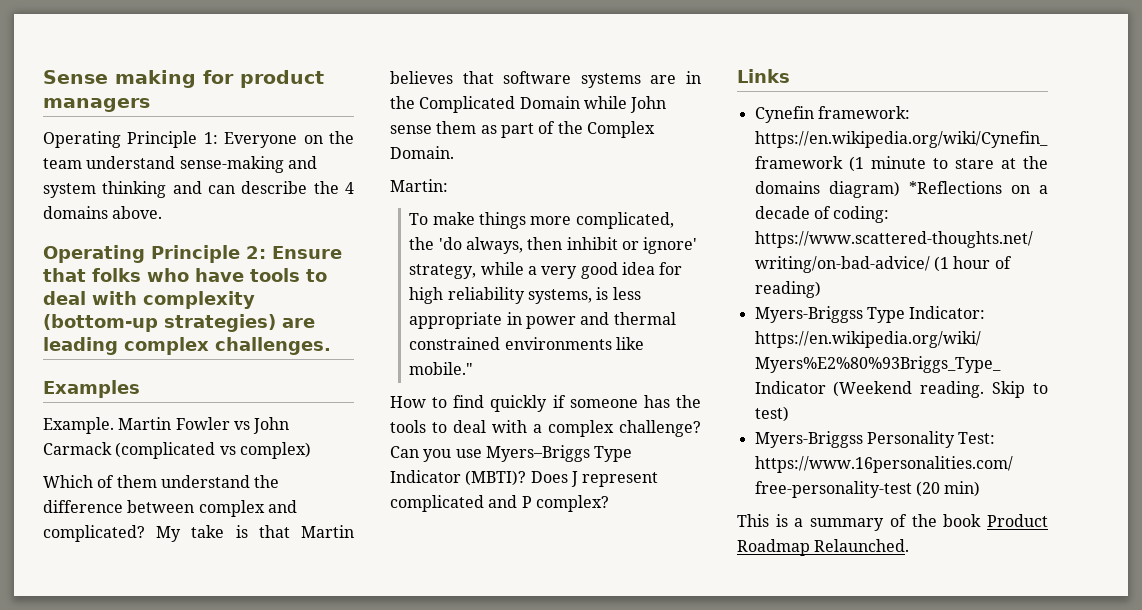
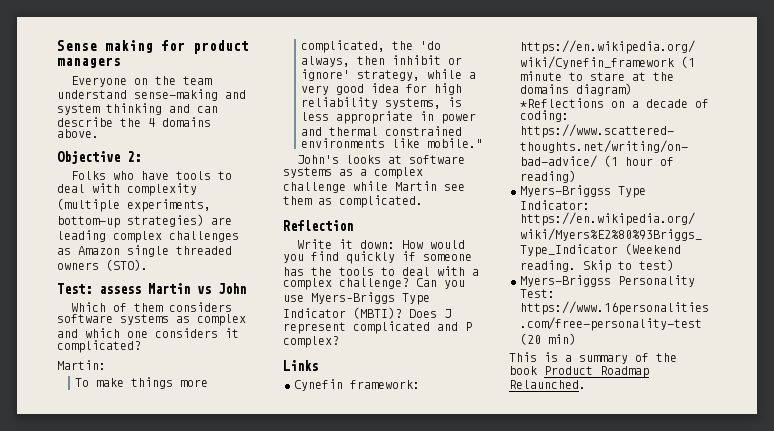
- Operating Principle 1: Everyone on the team understand sense-making and system thinking and can describe the 4 domains above.
+ Everyone on the team understand sense-making and system thinking and can describe the 4 domains above.
- Operating Principle 2: Ensure that folks who have tools to deal with complexity (bottom-up strategies) are leading complex challenges.
- Examples
- Example. Martin Fowler vs John Carmack (complicated vs complex)
- Which of them understand the difference between complex and complicated? My take is that Martin believes that software systems are in the Complicated Domain while John sense them as part of the Complex Domain.
+ Objective 2:
+ Folks who have tools to deal with complexity (multiple experiments, bottom-up strategies) are leading complex challenges as Amazon single threaded owners (STO).
+ Test: assess Martin vs John
+ Which of them considers software systems as complex and which one considers it complicated?
- How to find quickly if someone has the tools to deal with a complex challenge?
+ John's looks at software systems as a complex challenge while Martin see them as complicated.
+ Reflection
+ Write it down: How would you find quickly if someone has the tools to deal with a complex challenge?

